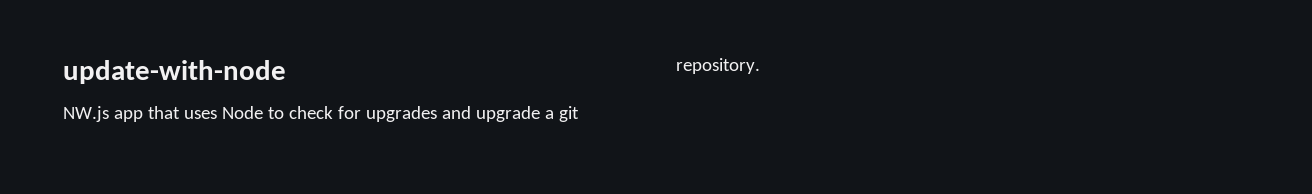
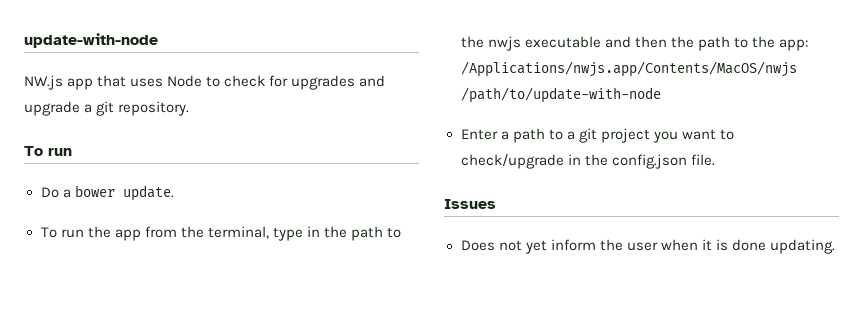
  NW.js app that uses Node to check for upgrades and upgrade a git repository.
+ To run
+ Do a bower update.
+ To run the app from the terminal, type in the path to the nwjs executable and then the path to the app: /Applications/nwjs.app/Contents/MacOS/nwjs /path/to/update-with-node
+ Enter a path to a git project you want to check/upgrade in the config.json file.
+ Issues
+ Does not yet inform the user when it is done updating.

